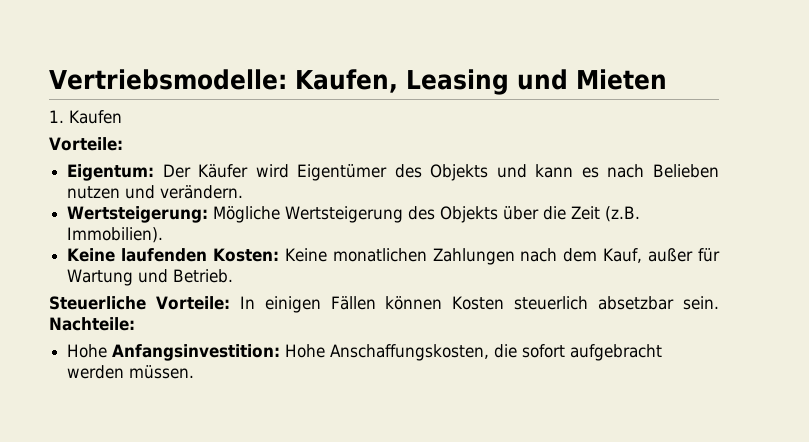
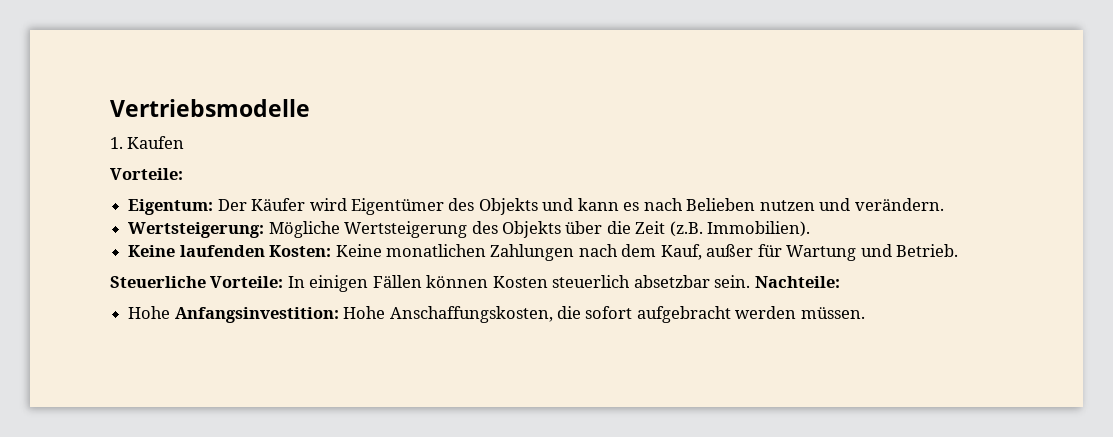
- Vertriebsmodelle: Kaufen, Leasing und Mieten
+ Vertriebsmodelle

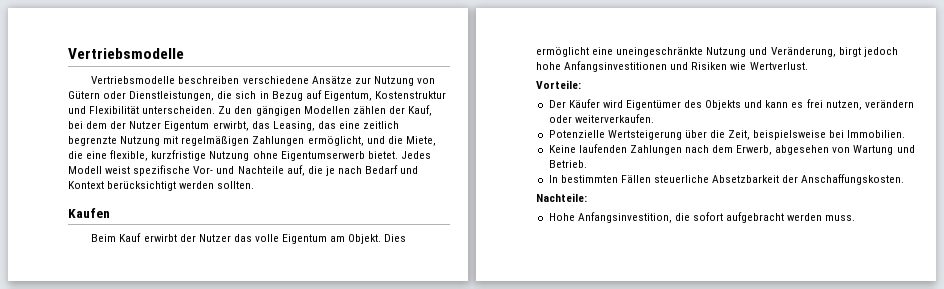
- 1. Kaufen
+ Vertriebsmodelle beschreiben verschiedene Ansätze zur Nutzung von Gütern oder Dienstleistungen, die sich in Bezug auf Eigentum, Kostenstruktur und Flexibilität unterscheiden. Zu den gängigen Modellen zählen der Kauf, bei dem der Nutzer Eigentum erwirbt, das Leasing, das eine zeitlich begrenzte Nutzung mit regelmäßigen Zahlungen ermöglicht, und die Miete, die eine flexible, kurzfristige Nutzung ohne Eigentumserwerb bietet. Jedes Modell weist spezifische Vor- und Nachteile auf, die je nach Bedarf und Kontext berücksichtigt werden sollten.
+ Kaufen
+ Beim Kauf erwirbt der Nutzer das volle Eigentum am Objekt. Dies ermöglicht eine uneingeschränkte Nutzung und Veränderung, birgt jedoch hohe Anfangsinvestitionen und Risiken wie Wertverlust.
- Eigentum: Der Käufer wird Eigentümer des Objekts und kann es nach Belieben nutzen und verändern.
- Wertsteigerung: Mögliche Wertsteigerung des Objekts über die Zeit (z.B. Immobilien).
- Keine laufenden Kosten: Keine monatlichen Zahlungen nach dem Kauf, außer für Wartung und Betrieb.
- Steuerliche Vorteile: In einigen Fällen können Kosten steuerlich absetzbar sein. Nachteile:
+ Der Käufer wird Eigentümer des Objekts und kann es frei nutzen, verändern oder weiterverkaufen.
+ Potenzielle Wertsteigerung über die Zeit, beispielsweise bei Immobilien.
+ Keine laufenden Zahlungen nach dem Erwerb, abgesehen von Wartung und Betrieb.
+ In bestimmten Fällen steuerliche Absetzbarkeit der Anschaffungskosten.
+ Nachteile:
- Hohe Anfangsinvestition: Hohe Anschaffungskosten, die sofort aufgebracht werden müssen.
+ Hohe Anfangsinvestition, die sofort aufgebracht werden muss.

